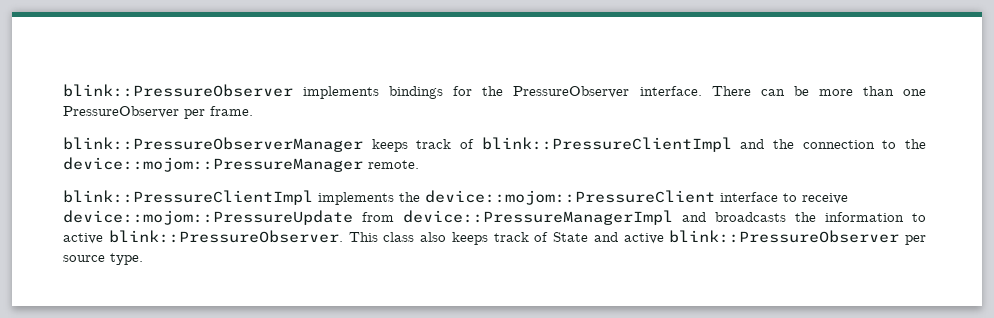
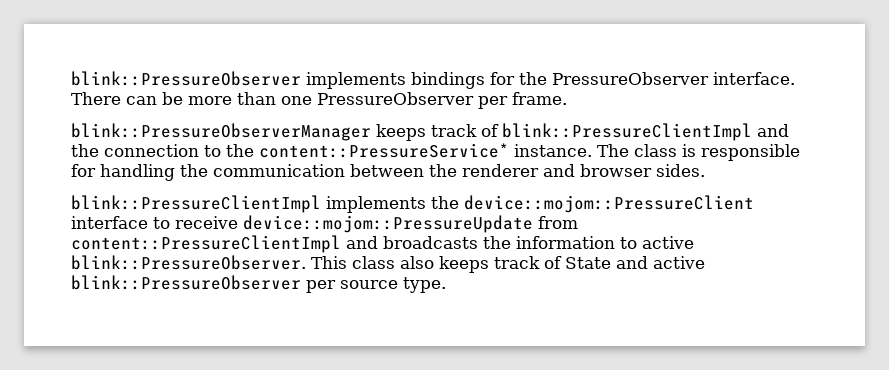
- blink::PressureObserverManager keeps track of blink::PressureClientImpl and the connection to the device::mojom::PressureManager remote.
+ blink::PressureObserverManager keeps track of blink::PressureClientImpl and the connection to the content::PressureService* instance. The class is responsible for handling the communication between the renderer and browser sides.
- blink::PressureClientImpl implements the device::mojom::PressureClient interface to receive device::mojom::PressureUpdate from device::PressureManagerImpl and broadcasts the information to active blink::PressureObserver.
+ blink::PressureClientImpl implements the device::mojom::PressureClient interface to receive device::mojom::PressureUpdate from content::PressureClientImpl and broadcasts the information to active blink::PressureObserver.

